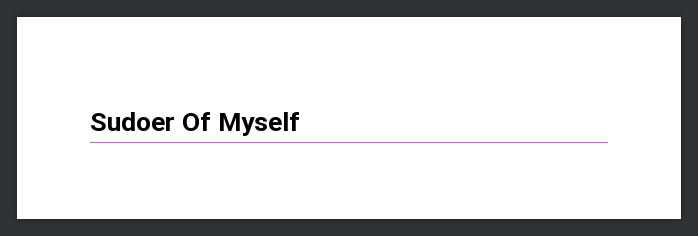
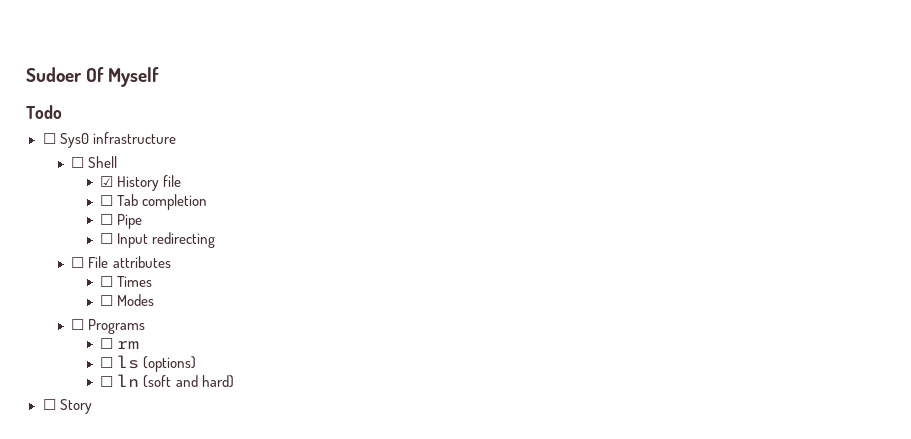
+ Todo
+ ☐ Sys0 infrastructure
+ ☐ Shell
+ ☑ History file
+ ☐ Tab completion
+ ☐ Pipe
+ ☐ Input redirecting
+ ☐ File attributes
+ ☐ Times
+ ☐ Modes
+ ☐ Programs
+ ☐ rm
+ ☐ ls (options)
+ ☐ ln (soft and hard)
+ ☐ Story

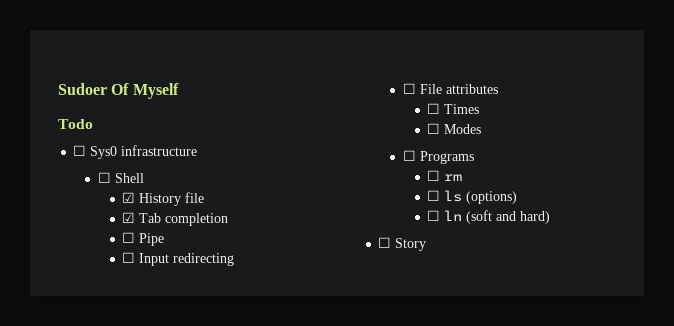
- ☐ Tab completion
+ ☑ Tab completion

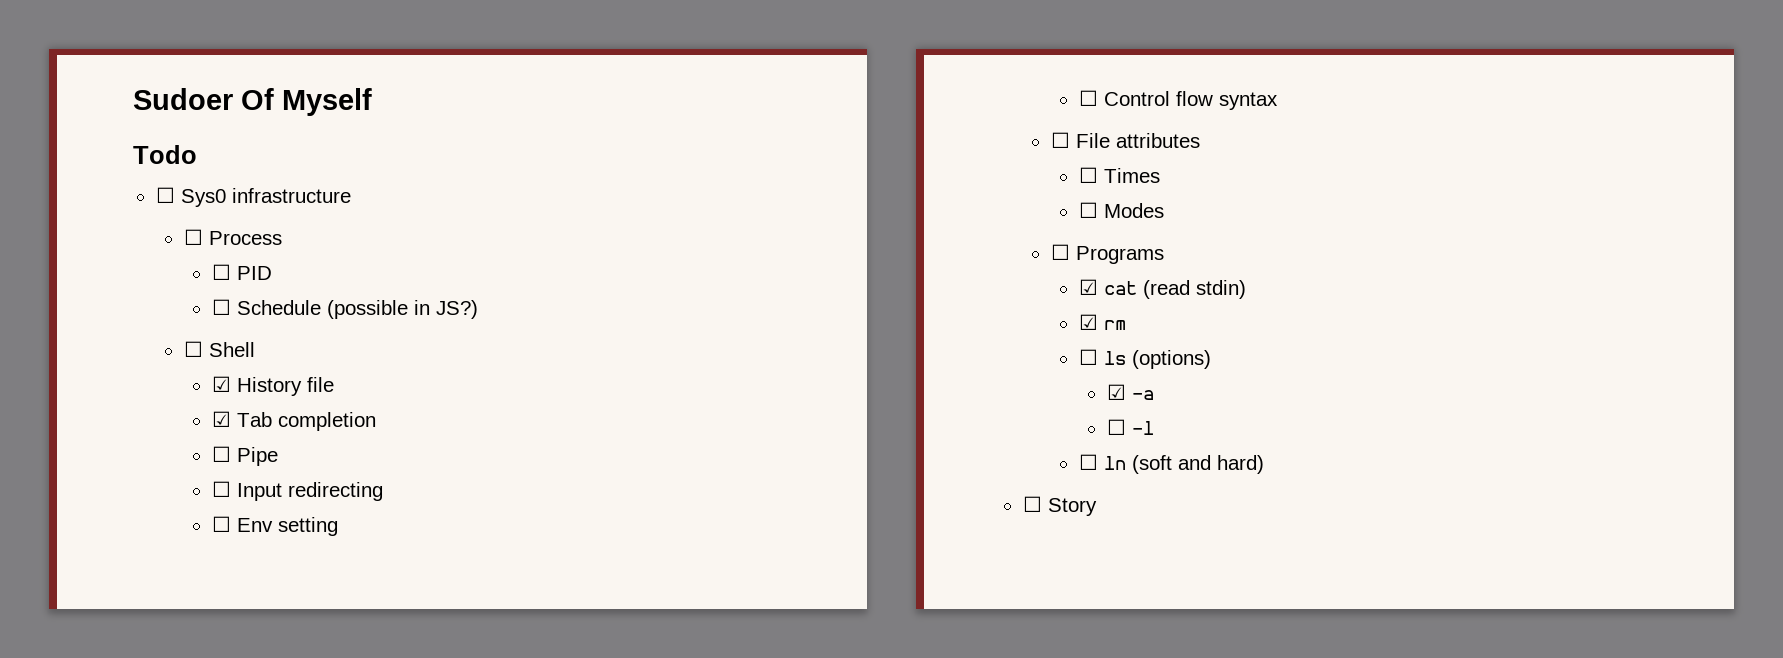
+ ☐ Process
+ ☐ PID
+ ☐ Schedule (possible in JS?)
+ ☐ Env setting
+ ☐ Control flow syntax
- ☐ rm
+ ☑ cat (read stdin)
+ ☑ rm
+ ☑ -a
+ ☐ -l

